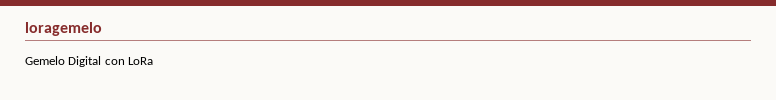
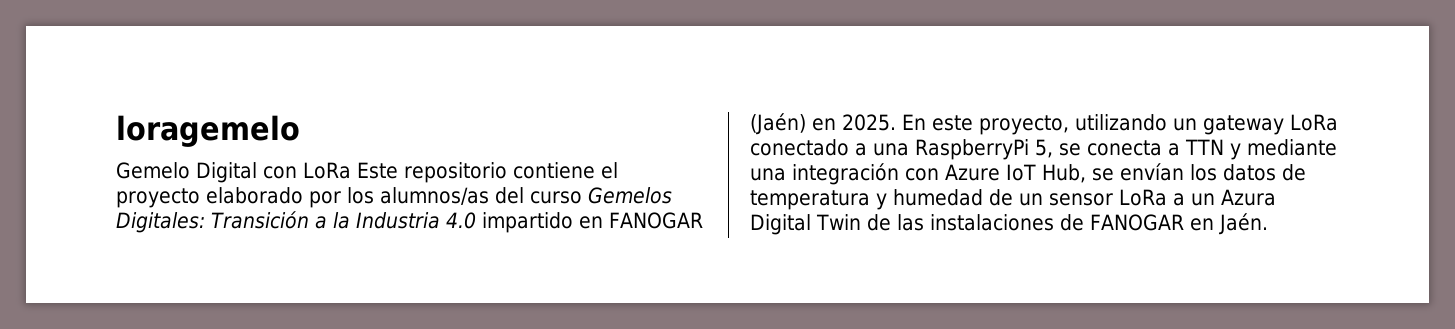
- Gemelo Digital con LoRa
+ Gemelo Digital con LoRa Este repositorio contiene el proyecto elaborado por los alumnos/as del curso Gemelos Digitales: Transición a la Industria 4.0 impartido en FANOGAR (Jaén) en 2025. En este proyecto, utilizando un gateway LoRa conectado a una RaspberryPi 5, se conecta a TTN y mediante una integración con Azure IoT Hub, se envían los datos de temperatura y humedad de un sensor LoRa a un Azura Digital Twin de las instalaciones de FANOGAR en Jaén.

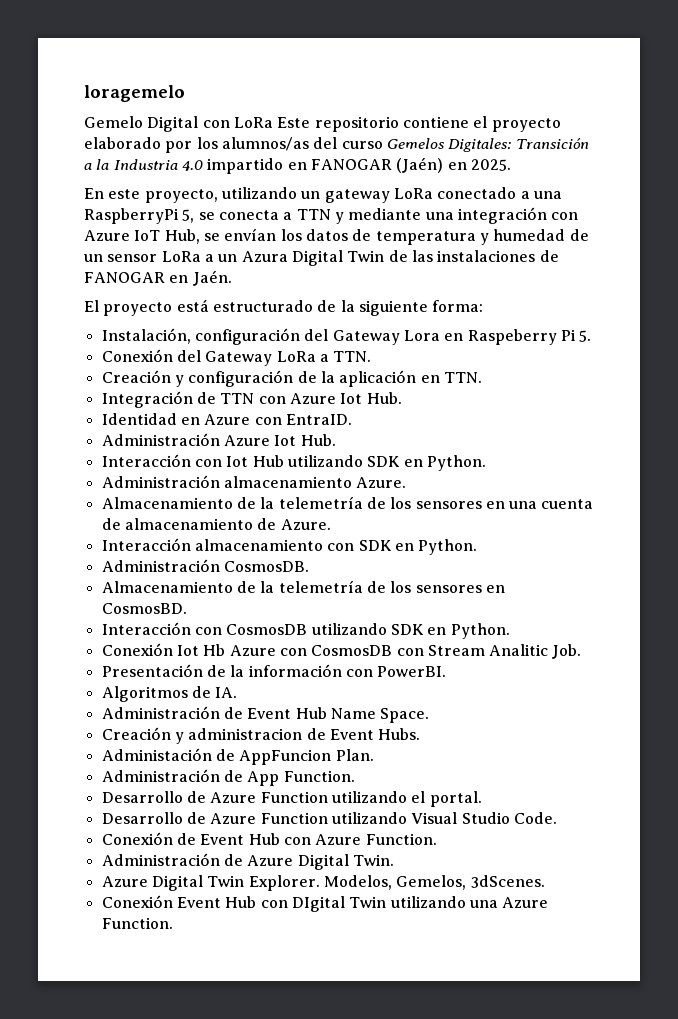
- Transición a la Industria 4.0 impartido en FANOGAR (Jaén) en 2025. En este proyecto, utilizando un gateway LoRa conectado a una RaspberryPi 5, se conecta a TTN y mediante una integración con Azure IoT Hub, se envían los datos de temperatura y humedad de un sensor LoRa a un Azura Digital Twin de las instalaciones de FANOGAR en Jaén.
+ Transición a la Industria 4.0 impartido en FANOGAR (Jaén) en 2025.
+ En este proyecto, utilizando un gateway LoRa conectado a una RaspberryPi 5, se conecta a TTN y mediante una integración con Azure IoT Hub, se envían los datos de temperatura y humedad de un sensor LoRa a un Azura Digital Twin de las instalaciones de FANOGAR en Jaén.
+ El proyecto está estructurado de la siguiente forma:
+ Instalación, configuración del Gateway Lora en Raspeberry Pi 5.
+ Conexión del Gateway LoRa a TTN.
+ Creación y configuración de la aplicación en TTN.
+ Integración de TTN con Azure Iot Hub.
+ Identidad en Azure con EntraID.
+ Administración Azure Iot Hub.
+ Interacción con Iot Hub utilizando SDK en Python.
+ Administración almacenamiento Azure.
+ Almacenamiento de la telemetría de los sensores en una cuenta de almacenamiento de Azure.
+ Interacción almacenamiento con SDK en Python.
+ Administración CosmosDB.
+ Almacenamiento de la telemetría de los sensores en CosmosBD.
+ Interacción con CosmosDB utilizando SDK en Python.
+ Conexión Iot Hb Azure con CosmosDB con Stream Analitic Job.
+ Presentación de la información con PowerBI.
+ Algoritmos de IA.
+ Administración de Event Hub Name Space.
+ Creación y administracion de Event Hubs.
+ Administación de AppFuncion Plan.
+ Administración de App Function.
+ Desarrollo de Azure Function utilizando el portal.
+ Desarrollo de Azure Function utilizando Visual Studio Code.
+ Conexión de Event Hub con Azure Function.
+ Administración de Azure Digital Twin.
+ Azure Digital Twin Explorer. Modelos, Gemelos, 3dScenes.
+ Conexión Event Hub con DIgital Twin utilizando una Azure Function.

